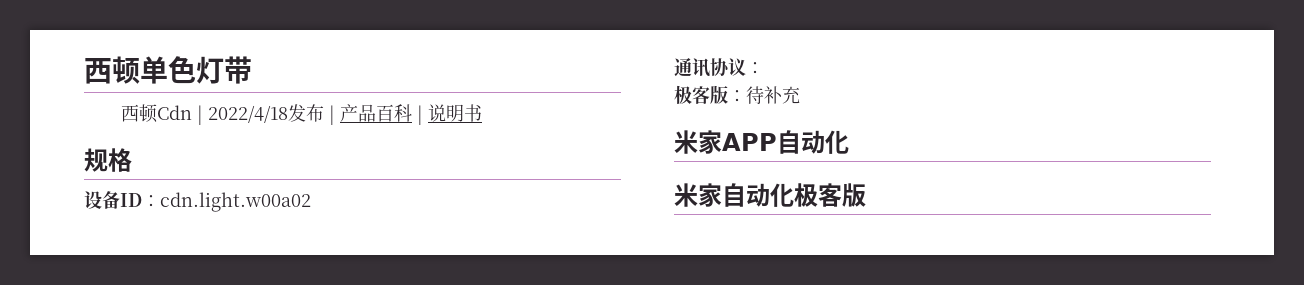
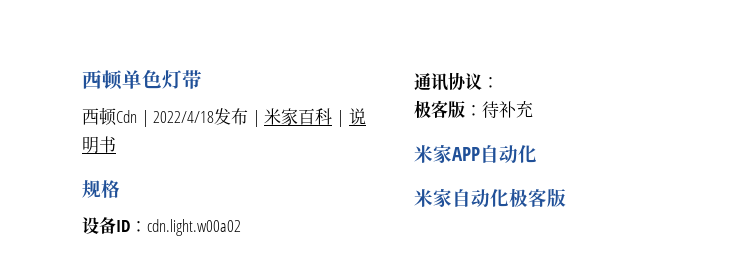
- 西顿Cdn | 2022/4/18发布 | 产品百科 | 说明书
+ 西顿Cdn | 2022/4/18发布 | 米家百科 | 说明书

